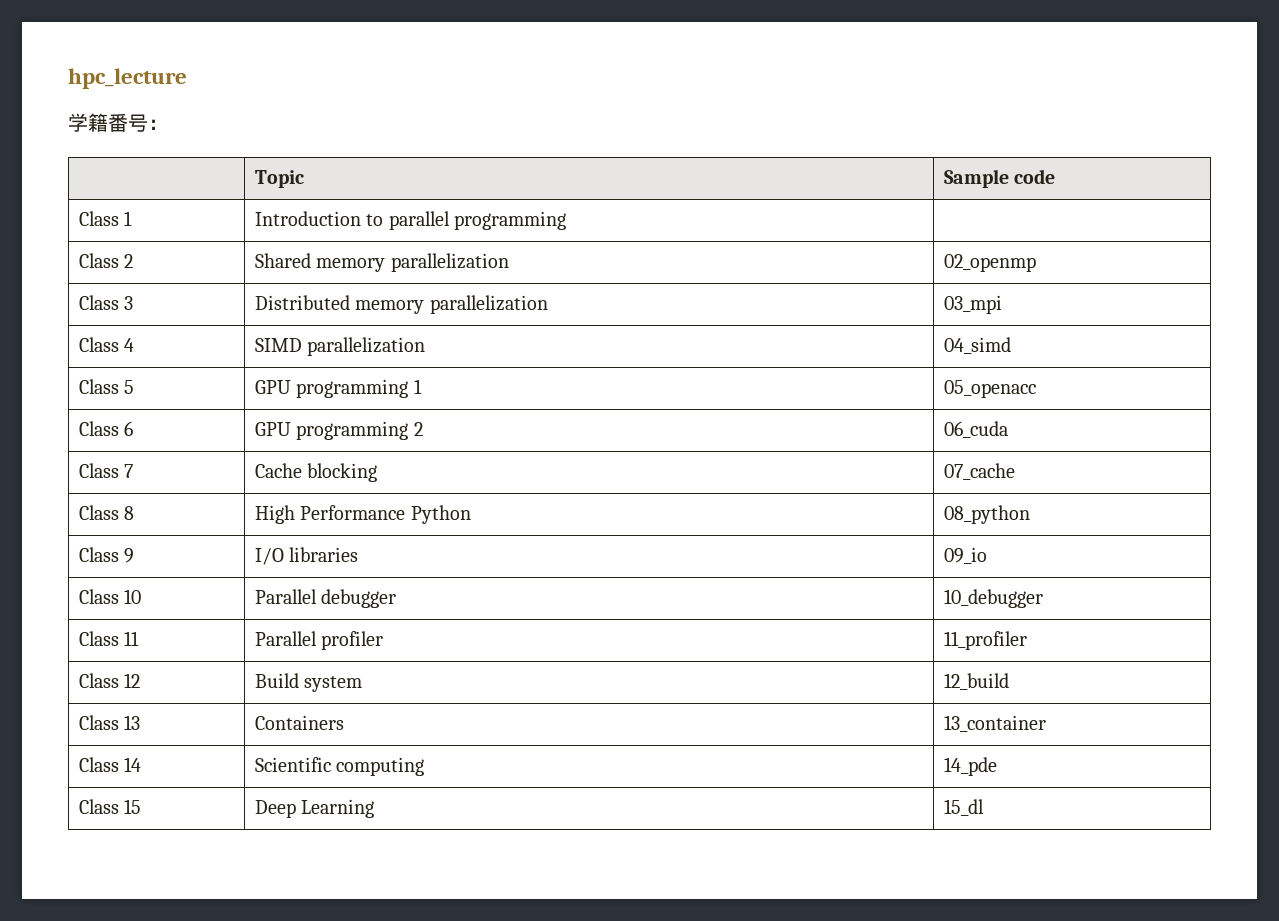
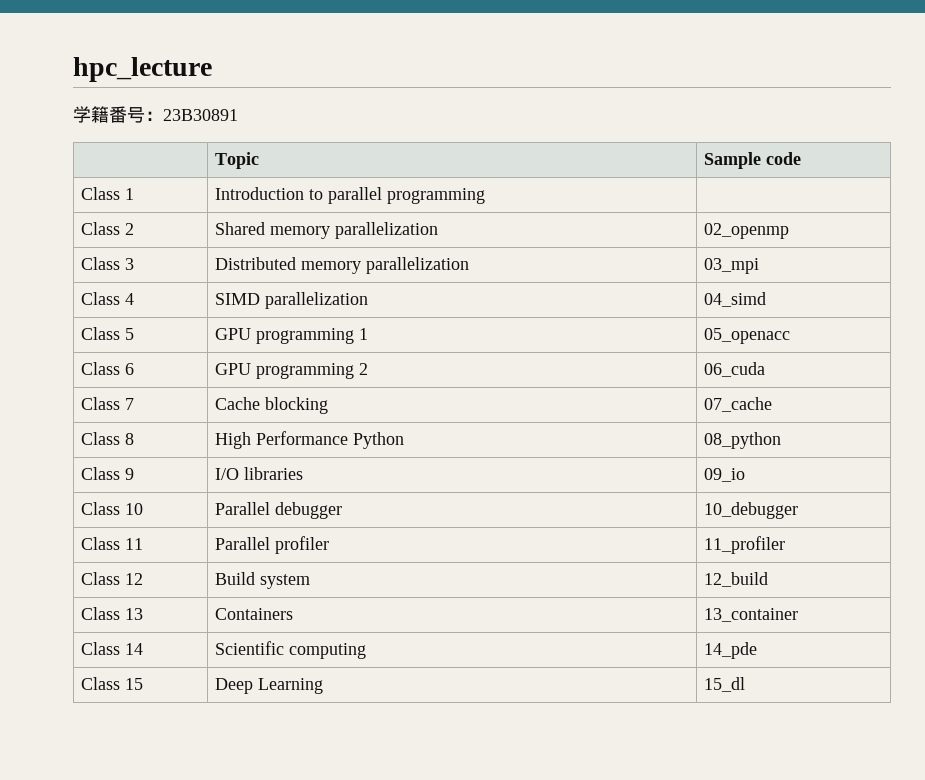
- 学籍番号：
+ 学籍番号：23B30891

